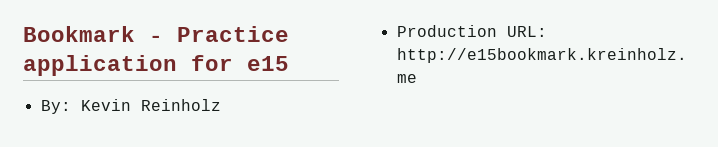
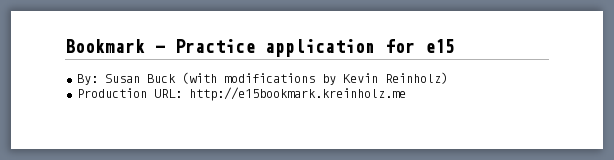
- By: Kevin Reinholz
+ By: Susan Buck (with modifications by Kevin Reinholz)

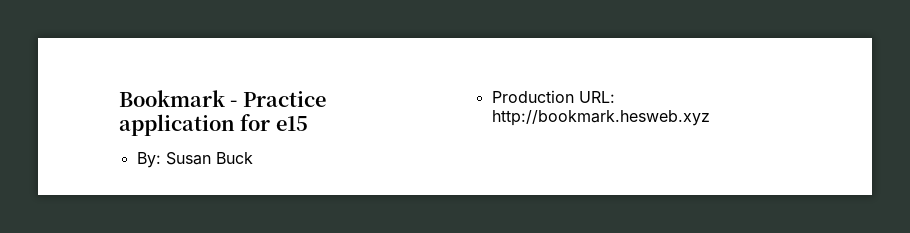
- By: Susan Buck (with modifications by Kevin Reinholz)
+ By: Susan Buck
- Production URL: http://e15bookmark.kreinholz.me
+ Production URL: http://bookmark.hesweb.xyz

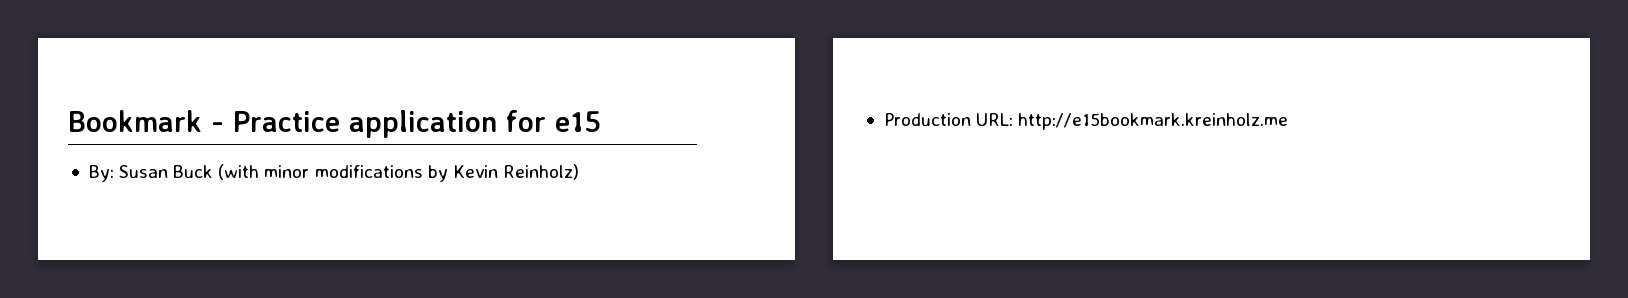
- By: Susan Buck
+ By: Susan Buck (with minor modifications by Kevin Reinholz)
- Production URL: http://bookmark.hesweb.xyz
+ Production URL: http://e15bookmark.kreinholz.me

